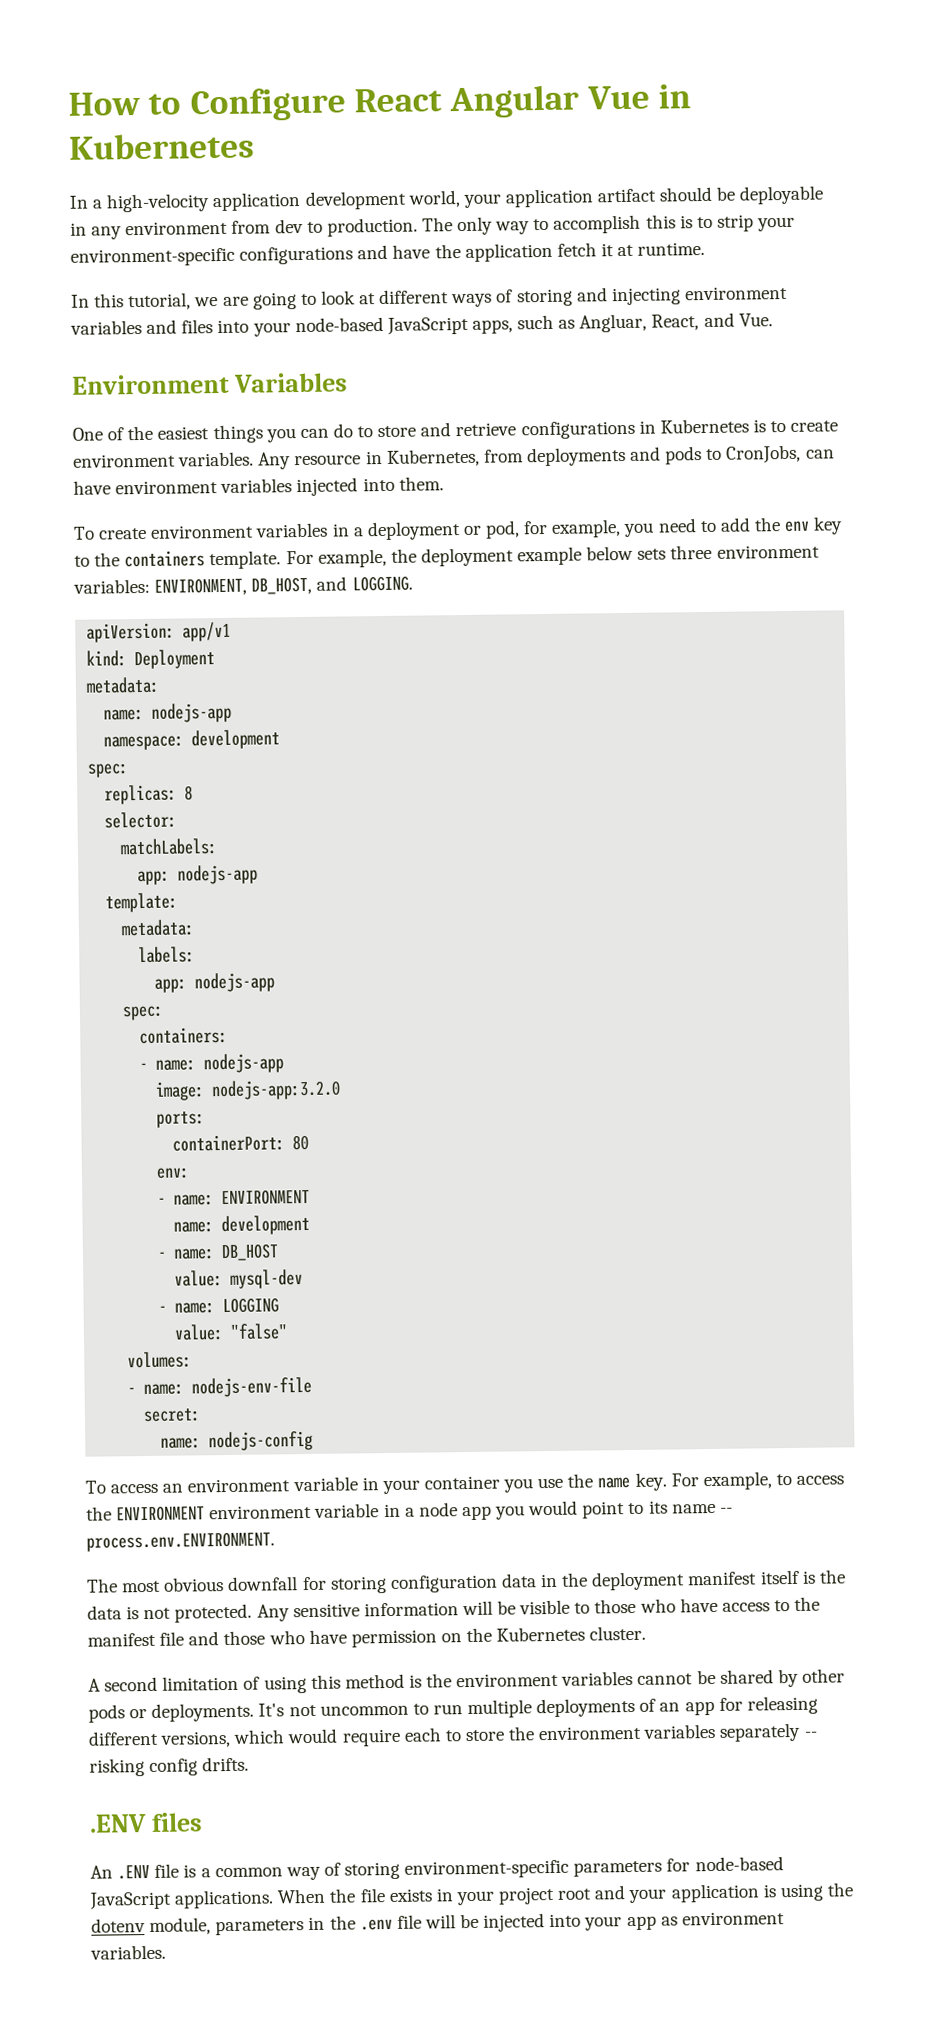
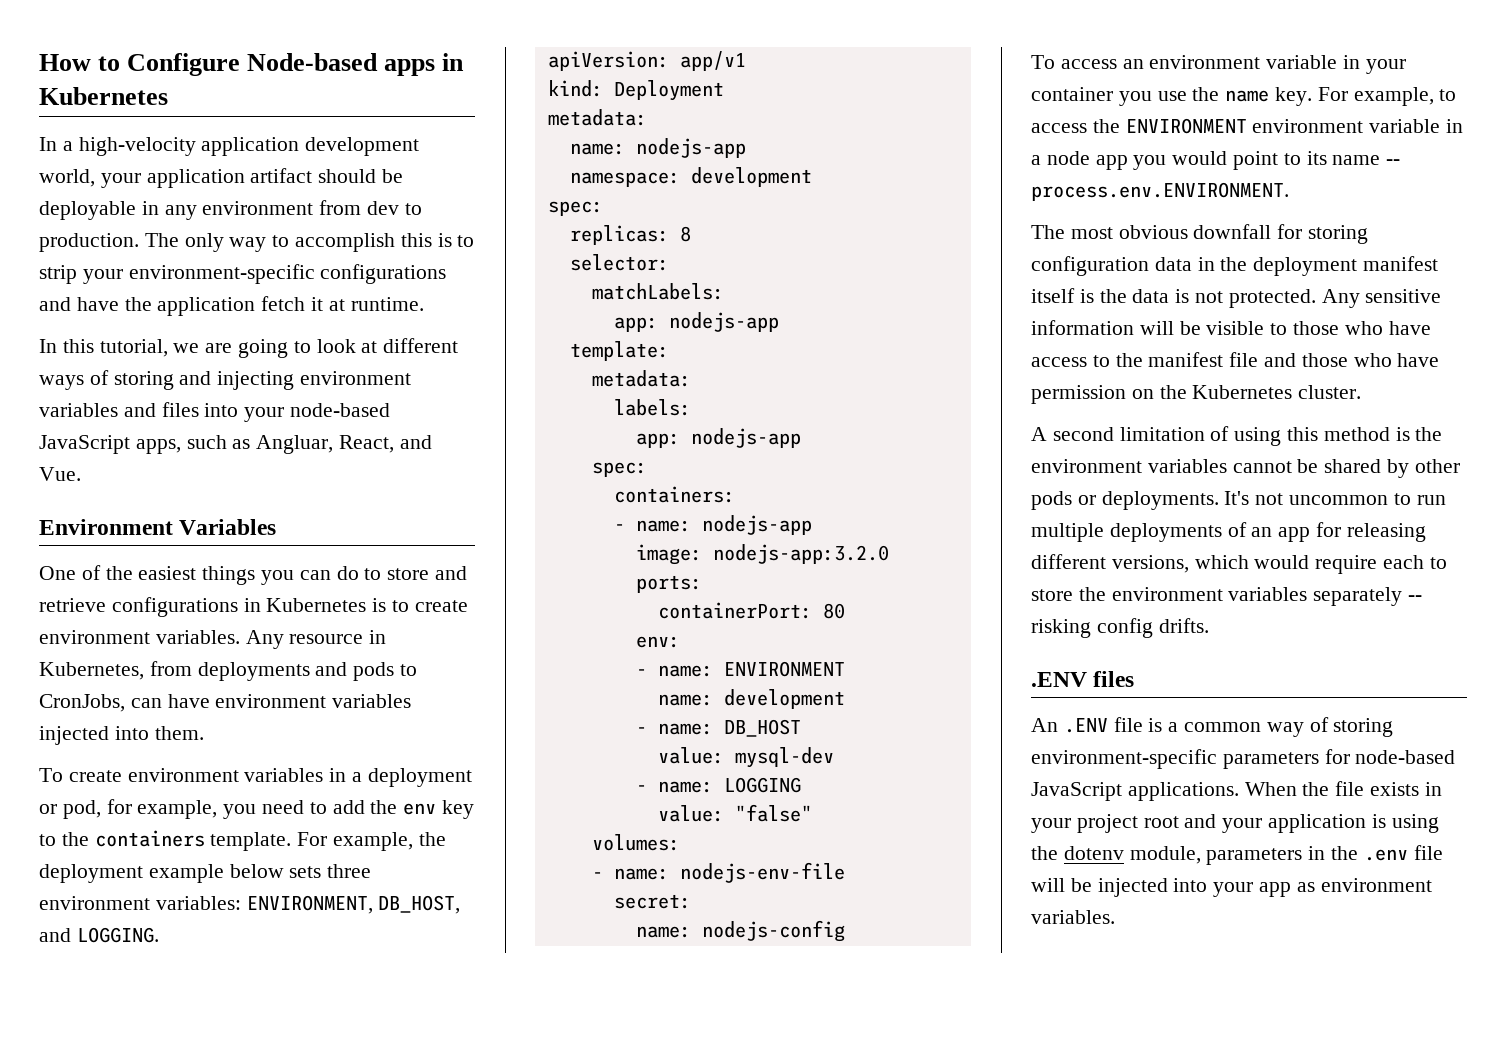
- How to Configure React Angular Vue in Kubernetes
+ How to Configure Node-based apps in Kubernetes

